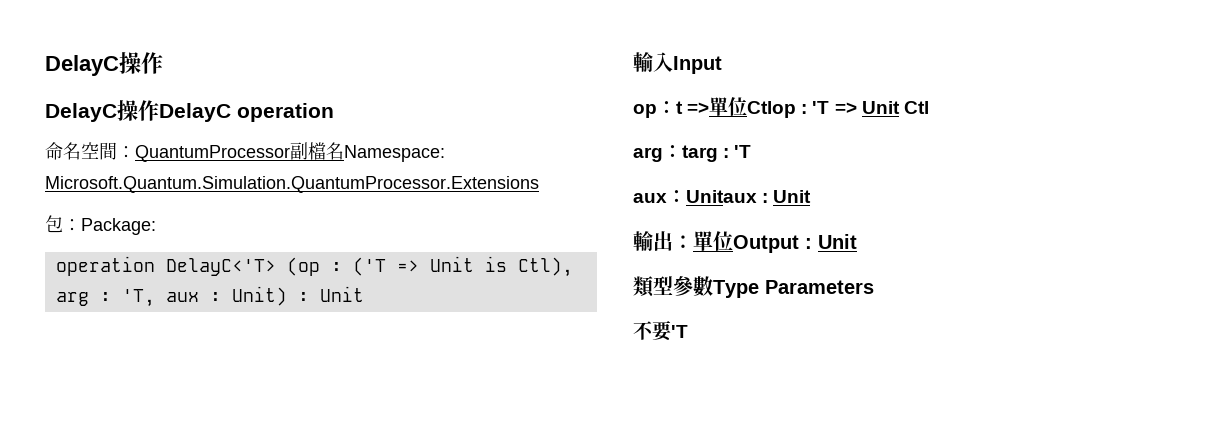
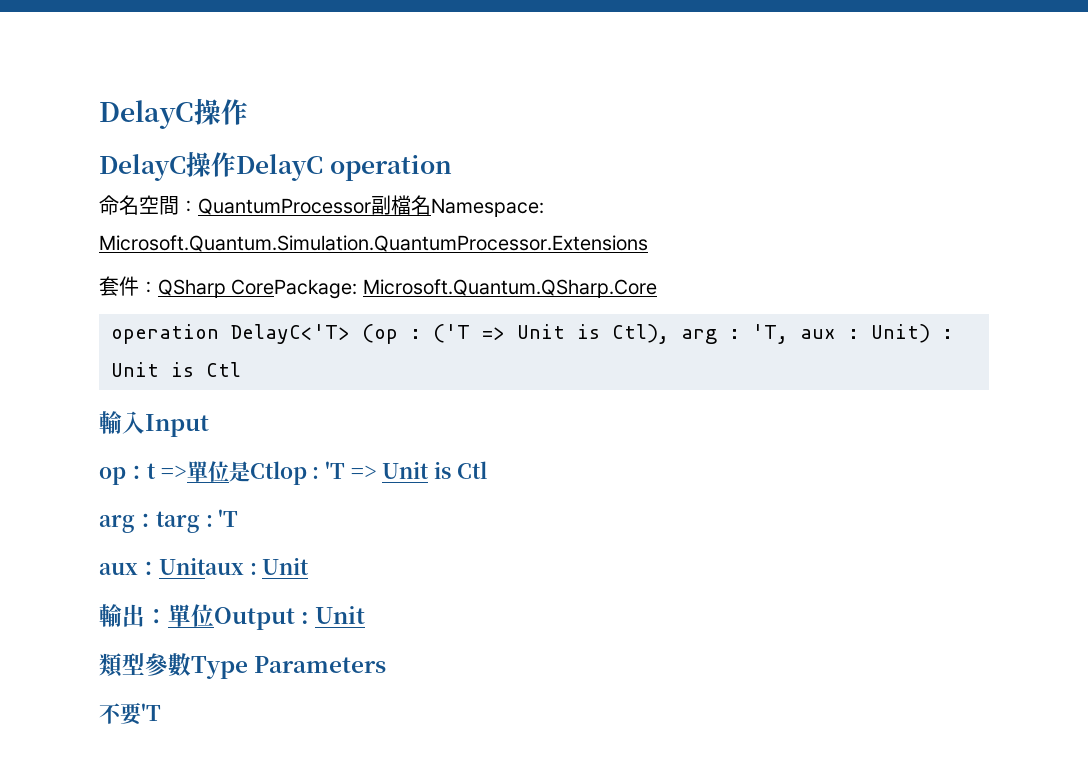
- 包：Package:
+ 套件：QSharp CorePackage: Microsoft.Quantum.QSharp.Core
- operation DelayC<'T> (op : ('T => Unit is Ctl), arg : 'T, aux : Unit) : Unit
+ operation DelayC<'T> (op : ('T => Unit is Ctl), arg : 'T, aux : Unit) : Unit is Ctl
- op：t =>單位Ctlop : 'T => Unit Ctl
+ op：t =>單位是Ctlop : 'T => Unit is Ctl

